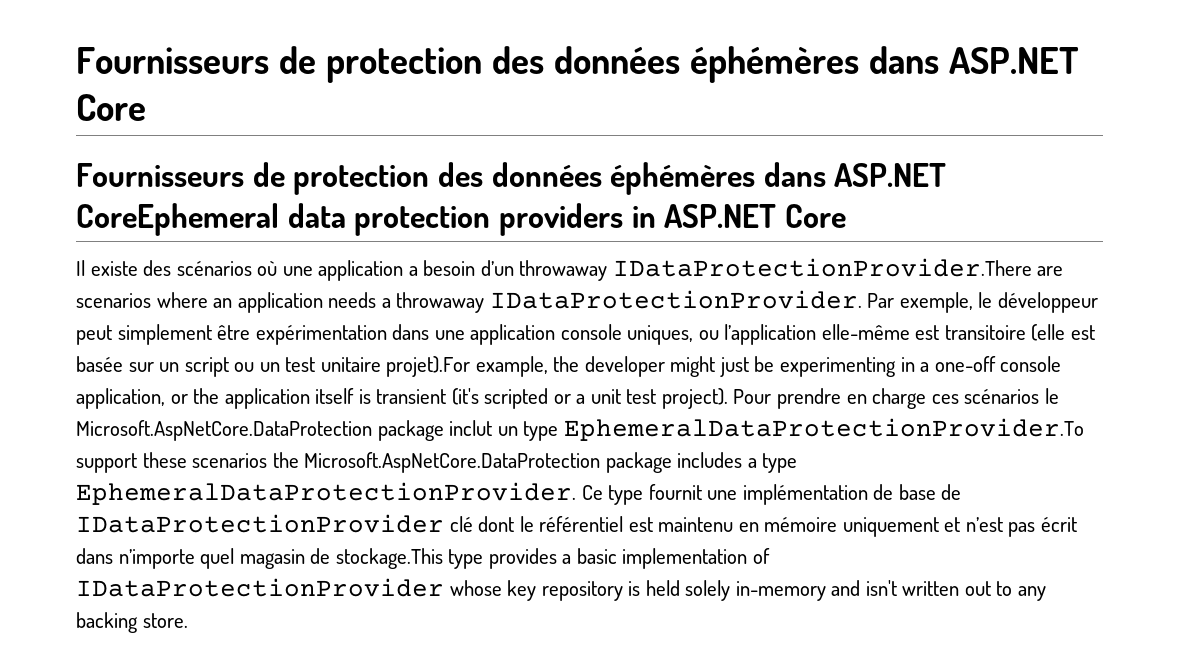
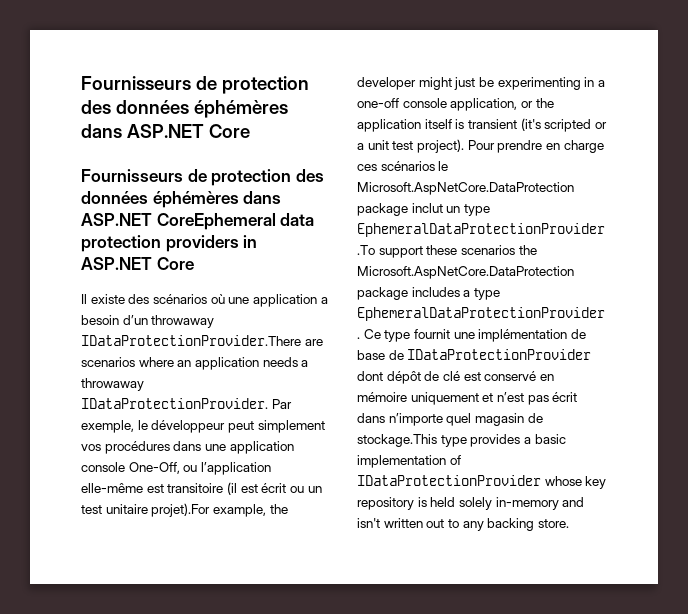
- Par exemple, le développeur peut simplement être expérimentation dans une application console uniques, ou l’application elle-même est transitoire (elle est basée sur un script ou un test unitaire projet).For example, the developer might just be experimenting in a one-off console application, or the application itself is transient (it's scripted or a unit test project).
+ Par exemple, le développeur peut simplement vos procédures dans une application console One-Off, ou l’application elle-même est transitoire (il est écrit ou un test unitaire projet).For example, the developer might just be experimenting in a one-off console application, or the application itself is transient (it's scripted or a unit test project).
- Ce type fournit une implémentation de base de IDataProtectionProvider clé dont le référentiel est maintenu en mémoire uniquement et n’est pas écrit dans n’importe quel magasin de stockage.This type provides a basic implementation of IDataProtectionProvider whose key repository is held solely in-memory and isn't written out to any backing store.
+ Ce type fournit une implémentation de base de IDataProtectionProvider dont dépôt de clé est conservé en mémoire uniquement et n’est pas écrit dans n’importe quel magasin de stockage.This type provides a basic implementation of IDataProtectionProvider whose key repository is held solely in-memory and isn't written out to any backing store.

